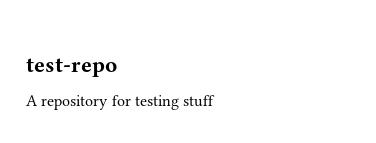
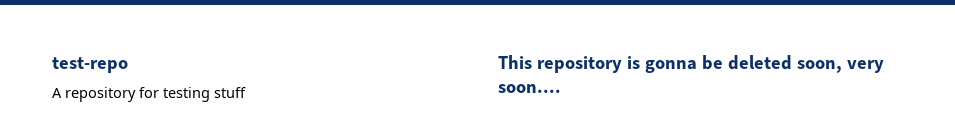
+ This repository is gonna be deleted soon, very soon....

